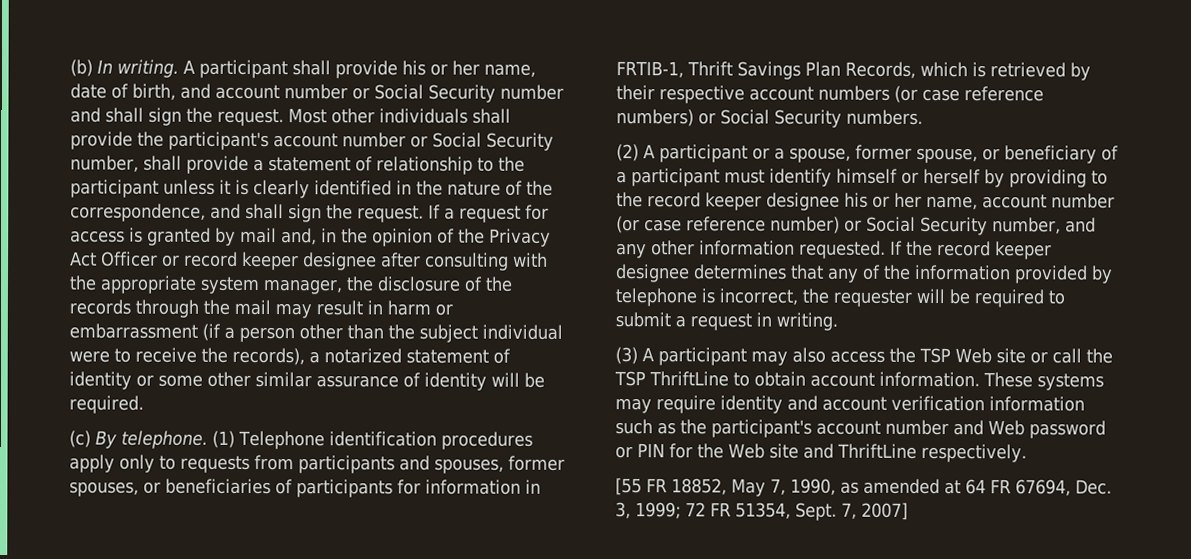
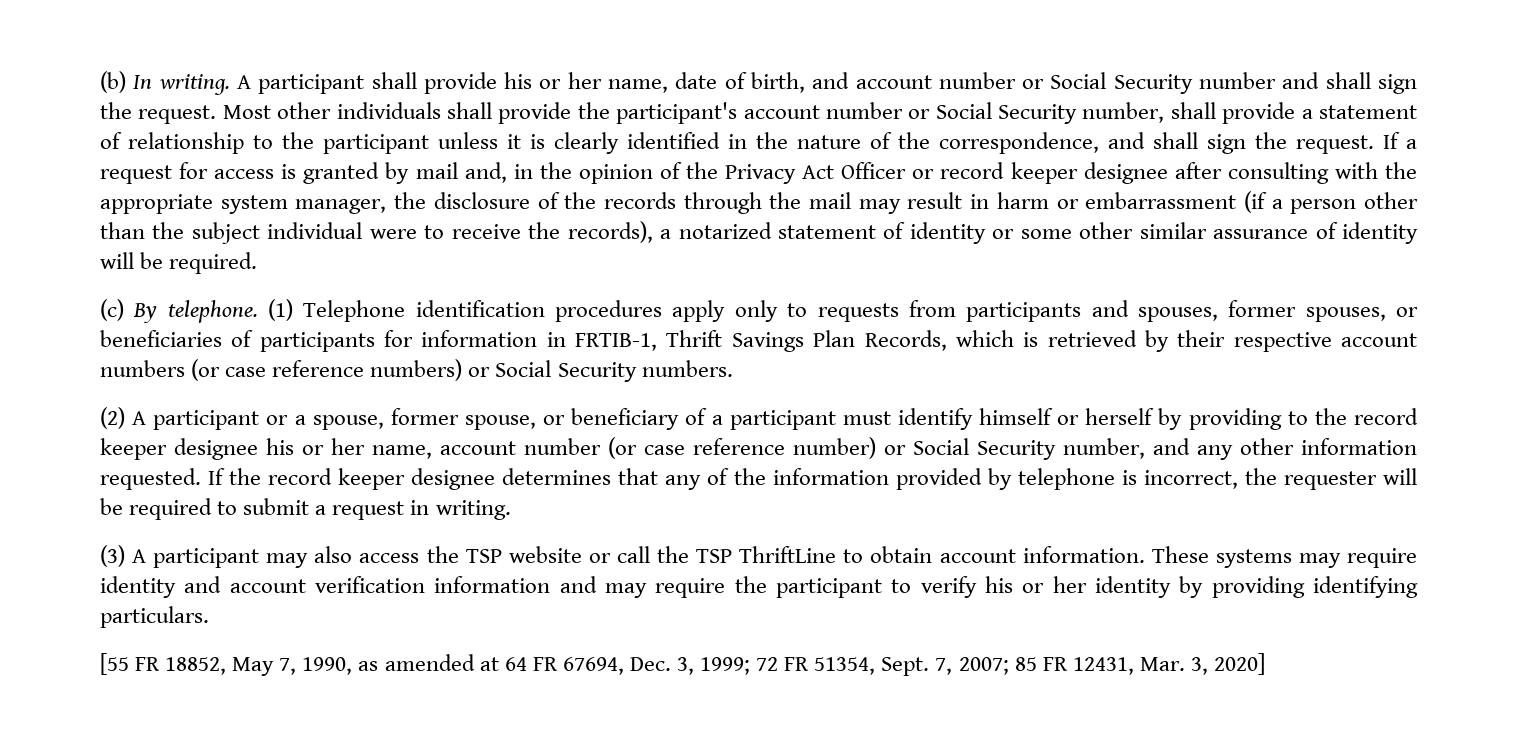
- (3) A participant may also access the TSP Web site or call the TSP ThriftLine to obtain account information.
+ (3) A participant may also access the TSP website or call the TSP ThriftLine to obtain account information.
- These systems may require identity and account verification information such as the participant's account number and Web password or PIN for the Web site and ThriftLine respectively.
+ These systems may require identity and account verification information and may require the participant to verify his or her identity by providing identifying particulars.
- 7, 2007]
+ 7, 2007; 85 FR 12431, Mar. 3, 2020]

